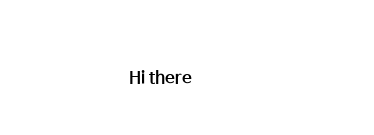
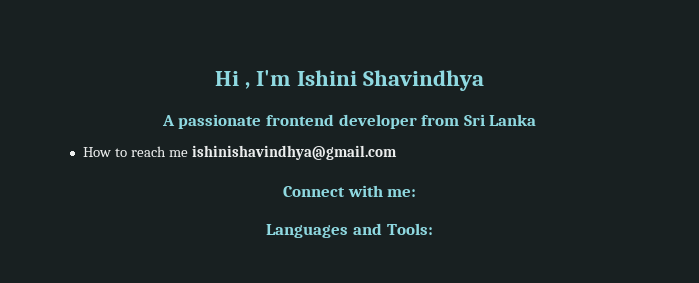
- Hi there
+ Hi , I'm Ishini Shavindhya
+ A passionate frontend developer from Sri Lanka
+ How to reach me ishinishavindhya@gmail.com
+ Connect with me:
+ Languages and Tools:

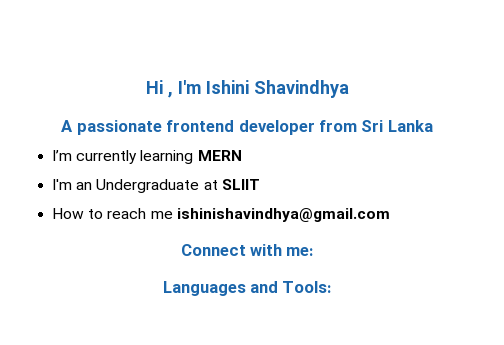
+ I’m currently learning MERN
+ I'm an Undergraduate at SLIIT

